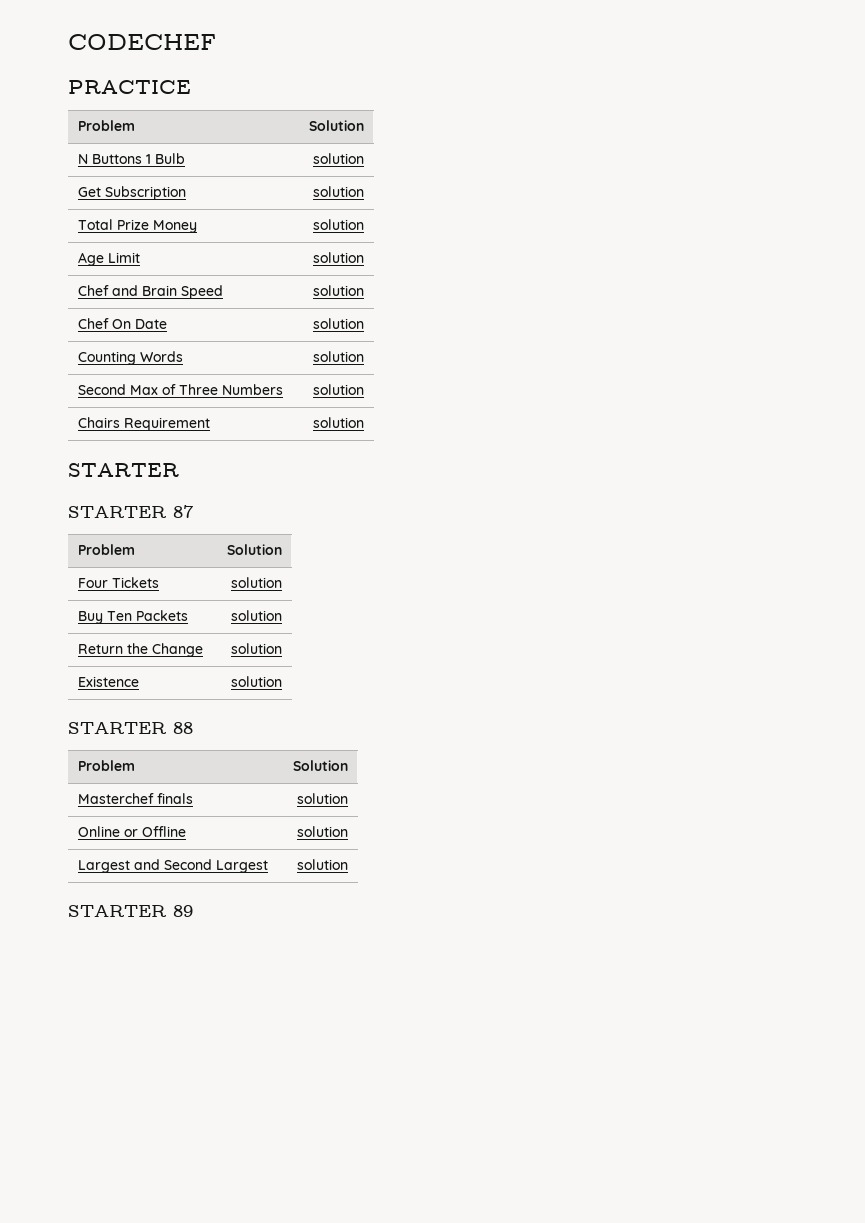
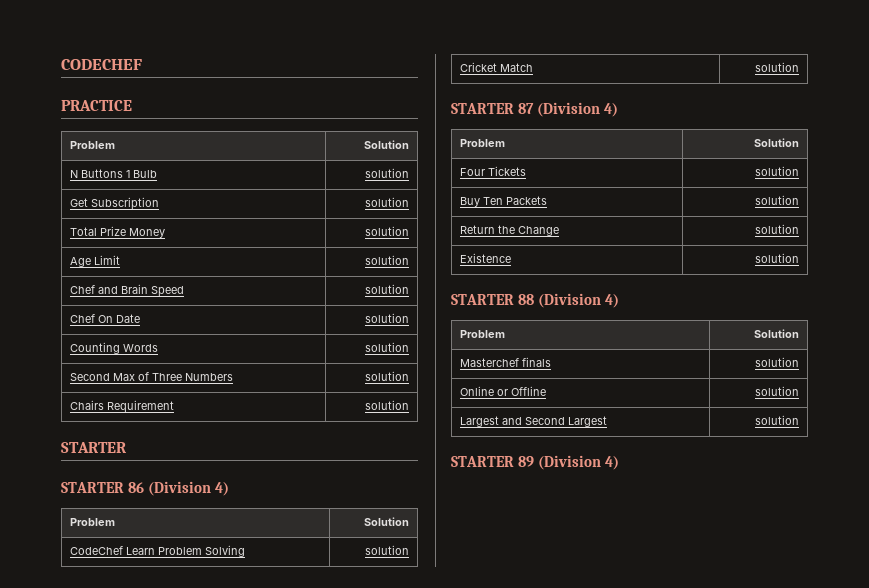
+ STARTER 86 (Division 4)
+ Problem | Solution
+ CodeChef Learn Problem Solving | solution
+ Cricket Match | solution
- STARTER 87
+ STARTER 87 (Division 4)
- STARTER 88
+ STARTER 88 (Division 4)
- STARTER 89
+ STARTER 89 (Division 4)

